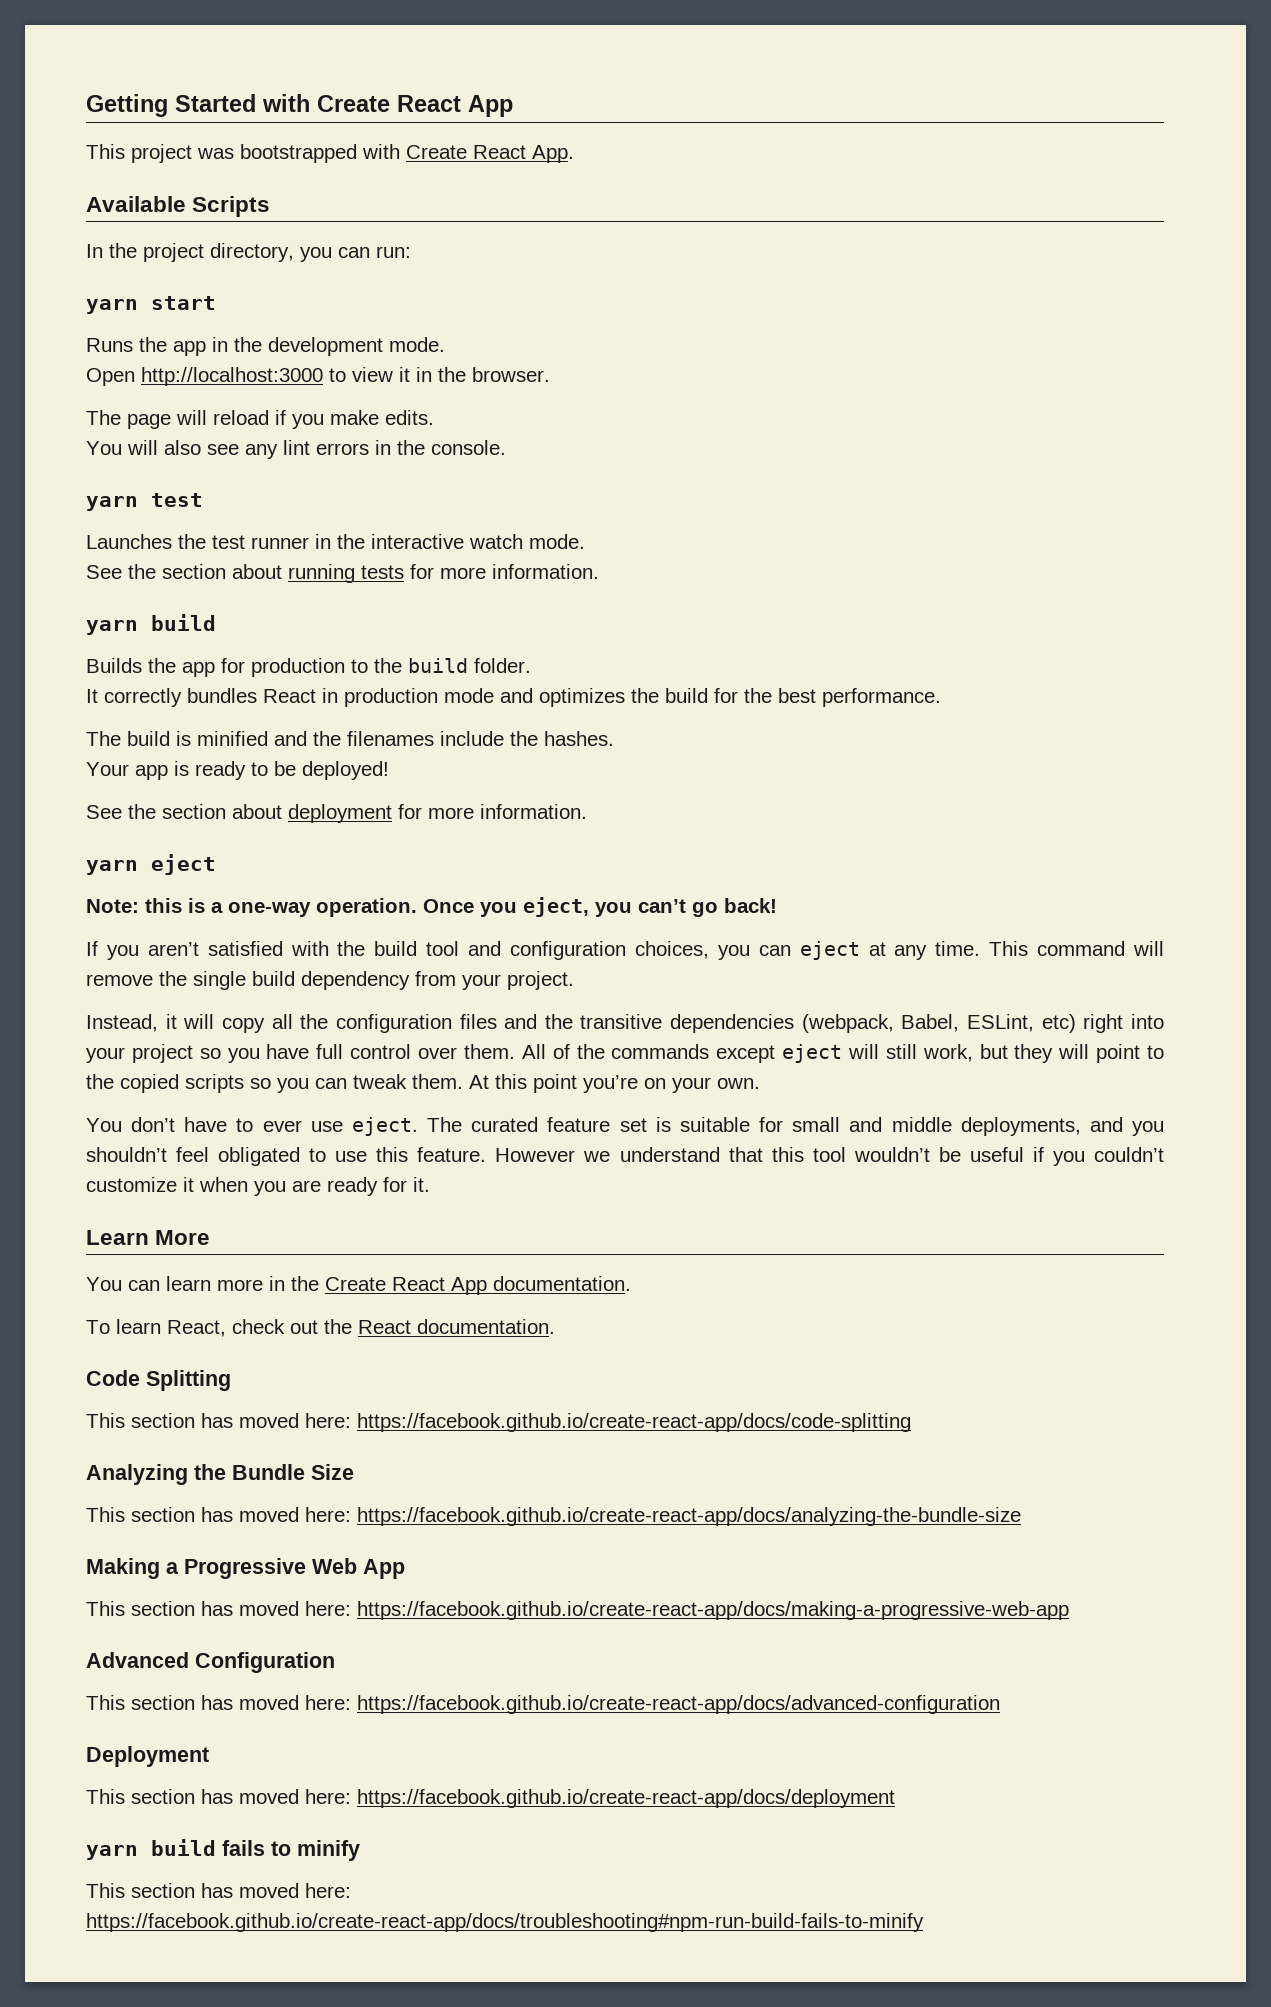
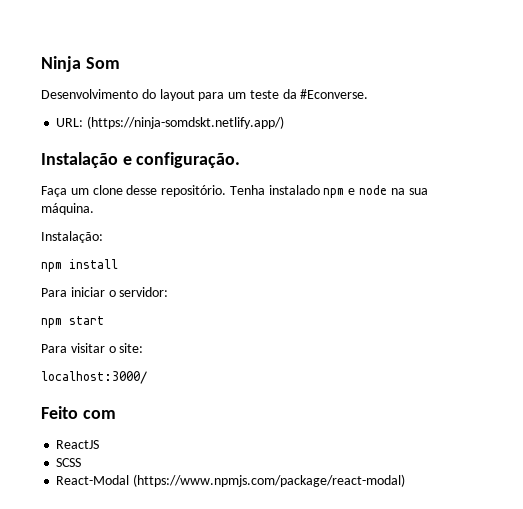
- Getting Started with Create React App
- This project was bootstrapped with Create React App.
- Available Scripts
- In the project directory, you can run:
- yarn start
- Runs the app in the development mode.
- Open http://localhost:3000 to view it in the browser.
- The page will reload if you make edits.
- You will also see any lint errors in the console.
- yarn test
- Launches the test runner in the interactive watch mode.
- See the section about running tests for more information.
- yarn build
- Builds the app for production to the build folder.
- It correctly bundles React in production mode and optimizes the build for the best performance.
- The build is minified and the filenames include the hashes.
- Your app is ready to be deployed!
- See the section about deployment for more information.
- yarn eject
- Note: this is a one-way operation. Once you eject, you can’t go back!
- If you aren’t satisfied with the build tool and configuration choices, you can eject at any time. This command will remove the single build dependency from your project.
- Instead, it will copy all the configuration files and the transitive dependencies (webpack, Babel, ESLint, etc) right into your project so you have full control over them. All of the commands except eject will still work, but they will point to the copied scripts so you can tweak them. At this point you’re on your own.
- You don’t have to ever use eject. The curated feature set is suitable for small and middle deployments, and you shouldn’t feel obligated to use this feature. However we understand that this tool wouldn’t be useful if you couldn’t customize it when you are ready for it.
- Learn More
- You can learn more in the Create React App documentation.
- To learn React, check out the React documentation.
- Code Splitting
- This section has moved here: https://facebook.github.io/create-react-app/docs/code-splitting
- Analyzing the Bundle Size
- This section has moved here: https://facebook.github.io/create-react-app/docs/analyzing-the-bundle-size
- Making a Progressive Web App
- This section has moved here: https://facebook.github.io/create-react-app/docs/making-a-progressive-web-app
- Advanced Configuration
- This section has moved here: https://facebook.github.io/create-react-app/docs/advanced-configuration
- Deployment
- This section has moved here: https://facebook.github.io/create-react-app/docs/deployment
- yarn build fails to minify
- This section has moved here: https://facebook.github.io/create-react-app/docs/troubleshooting#npm-run-build-fails-to-minify
+ Ninja Som
+ Desenvolvimento do layout para um teste da #Econverse.
+ URL: (https://ninja-somdskt.netlify.app/)
+ Instalação e configuração.
+ Faça um clone desse repositório. Tenha instalado npm e node na sua máquina.
+ Instalação:
+ npm install
+ Para iniciar o servidor:
+ npm start
+ Para visitar o site:
+ localhost:3000/
+ Feito com
+ ReactJS
+ SCSS
+ React-Modal (https://www.npmjs.com/package/react-modal)

